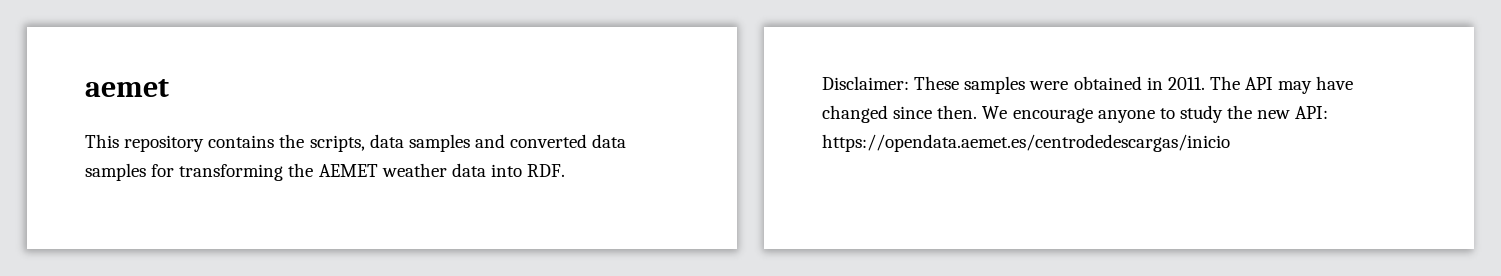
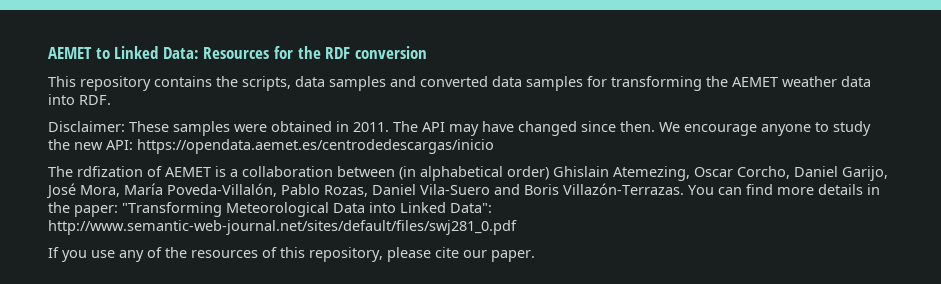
- aemet
+ AEMET to Linked Data: Resources for the RDF conversion
+ The rdfization of AEMET is a collaboration between (in alphabetical order) Ghislain Atemezing, Oscar Corcho, Daniel Garijo, José Mora, María Poveda-Villalón, Pablo Rozas, Daniel Vila-Suero and Boris Villazón-Terrazas. You can find more details in the paper: "Transforming Meteorological Data into Linked Data": http://www.semantic-web-journal.net/sites/default/files/swj281_0.pdf
+ If you use any of the resources of this repository, please cite our paper.

